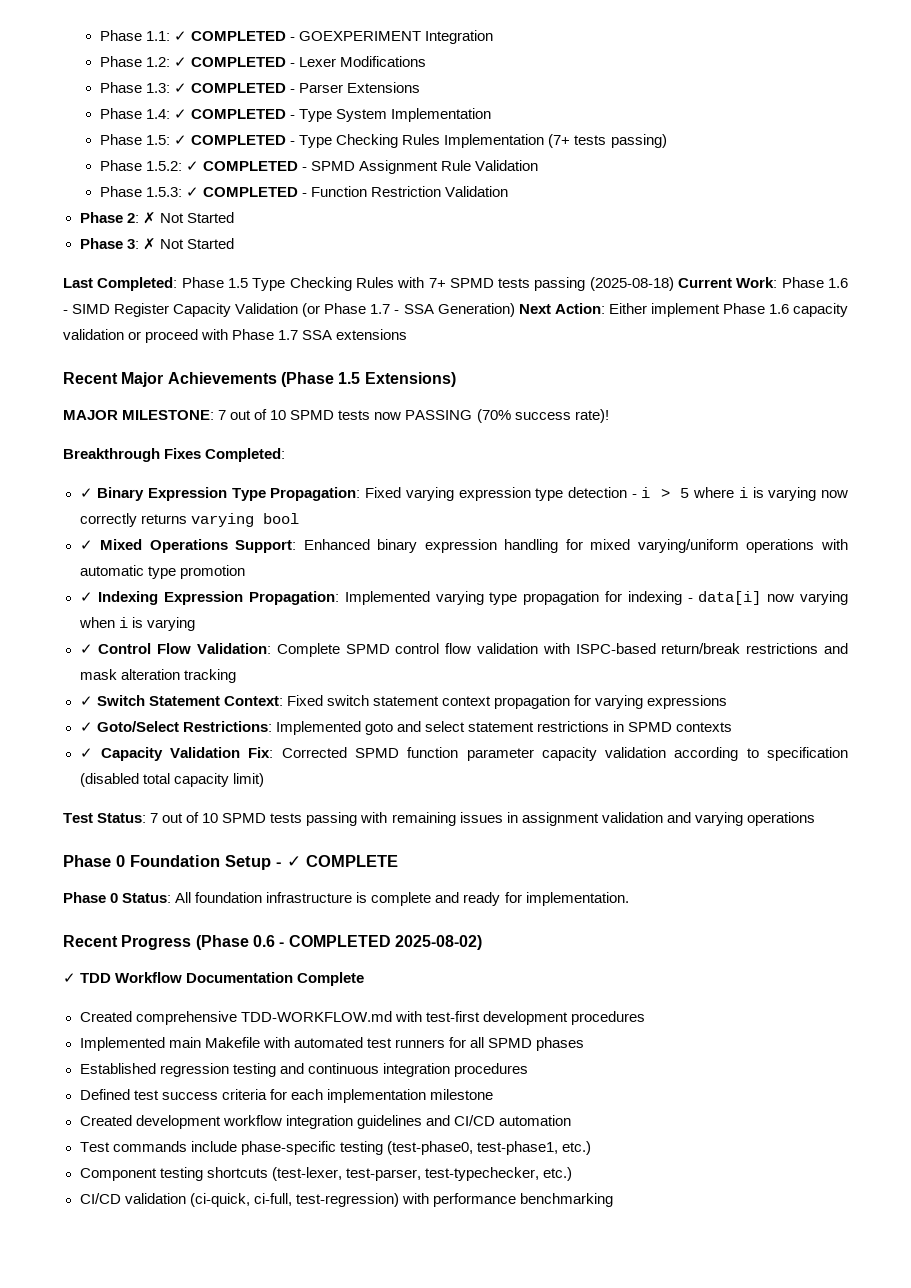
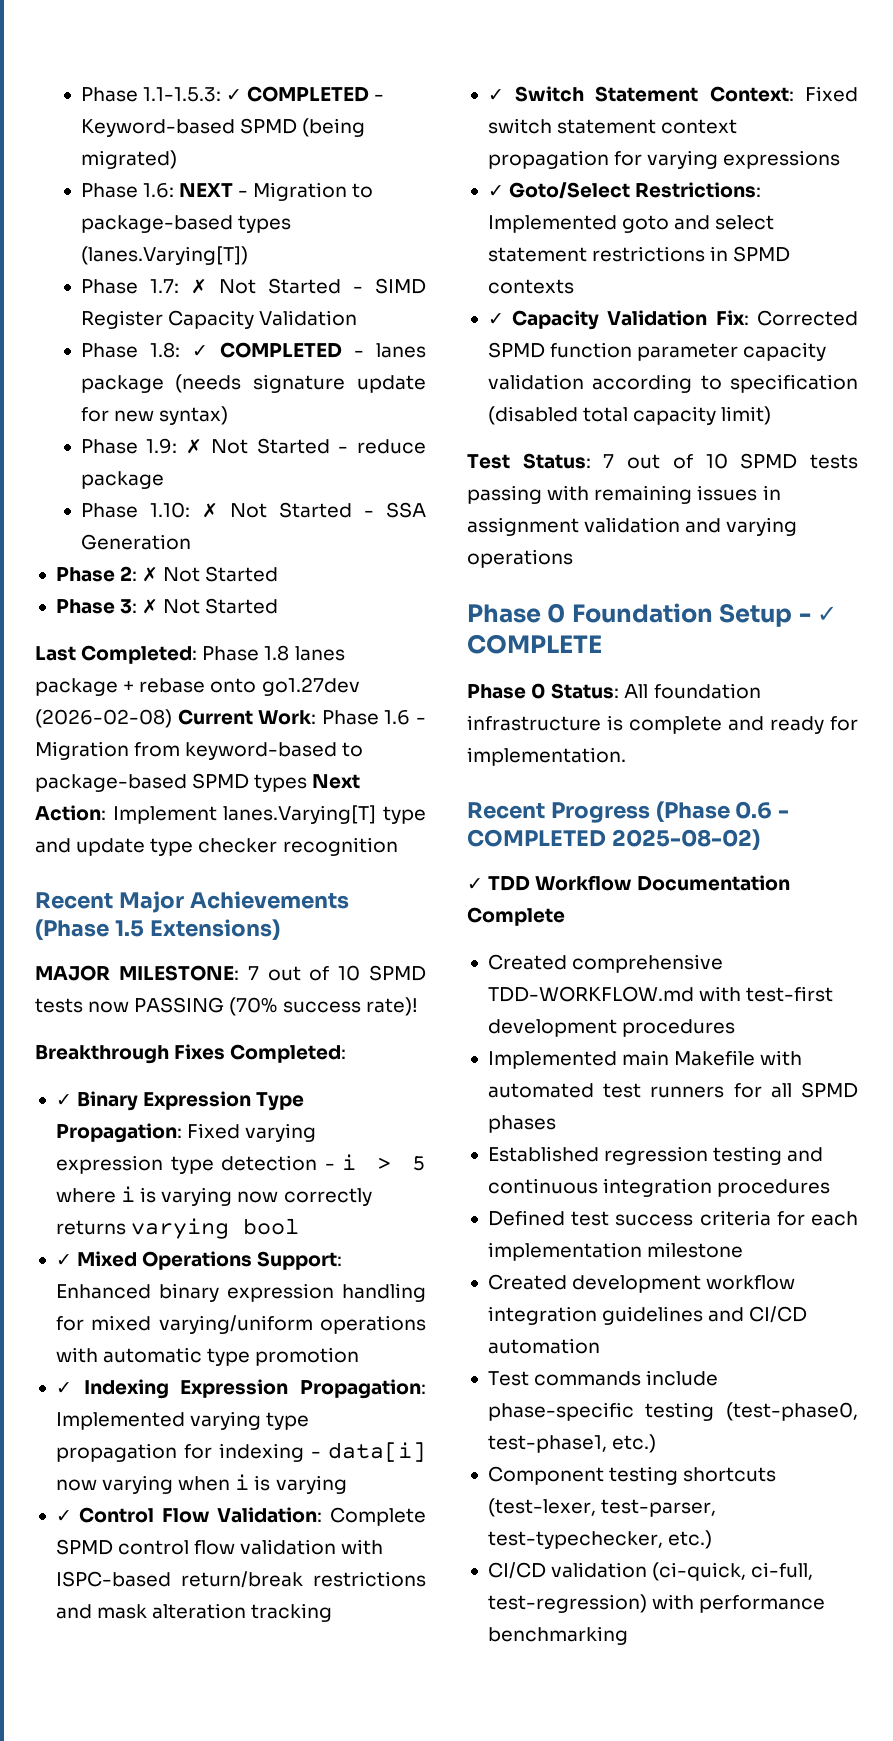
- Phase 1.1: ✓ COMPLETED - GOEXPERIMENT Integration
- Phase 1.2: ✓ COMPLETED - Lexer Modifications
- Phase 1.3: ✓ COMPLETED - Parser Extensions
- Phase 1.4: ✓ COMPLETED - Type System Implementation
- Phase 1.5: ✓ COMPLETED - Type Checking Rules Implementation (7+ tests passing)
- Phase 1.5.2: ✓ COMPLETED - SPMD Assignment Rule Validation
- Phase 1.5.3: ✓ COMPLETED - Function Restriction Validation
+ Phase 1.1-1.5.3: ✓ COMPLETED - Keyword-based SPMD (being migrated)
+ Phase 1.6: NEXT - Migration to package-based types (lanes.Varying[T])
+ Phase 1.7: ✗ Not Started - SIMD Register Capacity Validation
+ Phase 1.8: ✓ COMPLETED - lanes package (needs signature update for new syntax)
+ Phase 1.9: ✗ Not Started - reduce package
+ Phase 1.10: ✗ Not Started - SSA Generation
- Last Completed: Phase 1.5 Type Checking Rules with 7+ SPMD tests passing (2025-08-18) Current Work: Phase 1.6 - SIMD Register Capacity Validation (or Phase 1.7 - SSA Generation) Next Action: Either implement Phase 1.6 capacity validation or proceed with Phase 1.7 SSA extensions
+ Last Completed: Phase 1.8 lanes package + rebase onto go1.27dev (2026-02-08) Current Work: Phase 1.6 - Migration from keyword-based to package-based SPMD types Next Action: Implement lanes.Varying[T] type and update type checker recognition

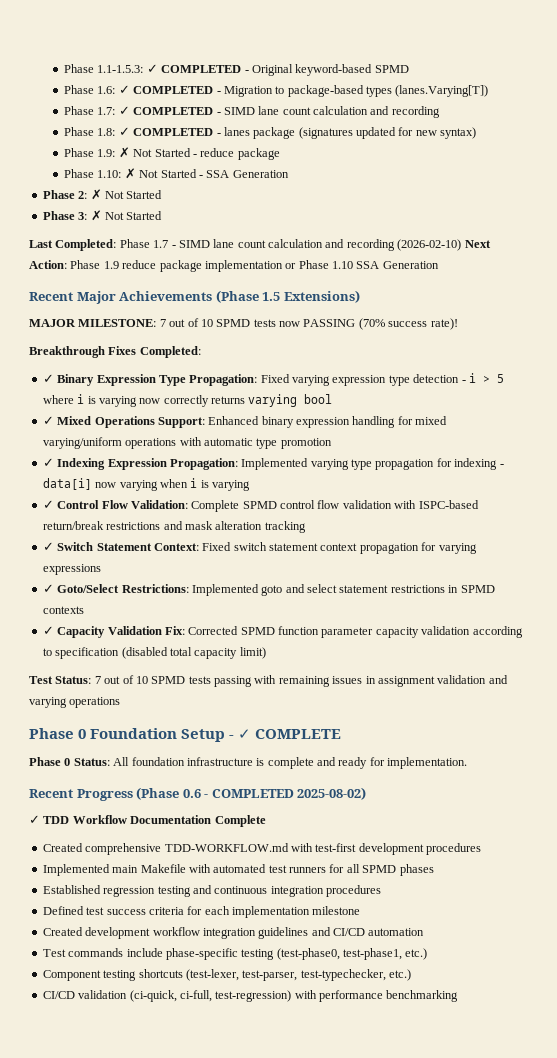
- Phase 1.1-1.5.3: ✓ COMPLETED - Keyword-based SPMD (being migrated)
+ Phase 1.1-1.5.3: ✓ COMPLETED - Original keyword-based SPMD
- Phase 1.6: NEXT - Migration to package-based types (lanes.Varying[T])
+ Phase 1.6: ✓ COMPLETED - Migration to package-based types (lanes.Varying[T])
- Phase 1.7: ✗ Not Started - SIMD Register Capacity Validation
+ Phase 1.7: ✓ COMPLETED - SIMD lane count calculation and recording
- Phase 1.8: ✓ COMPLETED - lanes package (needs signature update for new syntax)
+ Phase 1.8: ✓ COMPLETED - lanes package (signatures updated for new syntax)
- Last Completed: Phase 1.8 lanes package + rebase onto go1.27dev (2026-02-08) Current Work: Phase 1.6 - Migration from keyword-based to package-based SPMD types Next Action: Implement lanes.Varying[T] type and update type checker recognition
+ Last Completed: Phase 1.7 - SIMD lane count calculation and recording (2026-02-10) Next Action: Phase 1.9 reduce package implementation or Phase 1.10 SSA Generation

